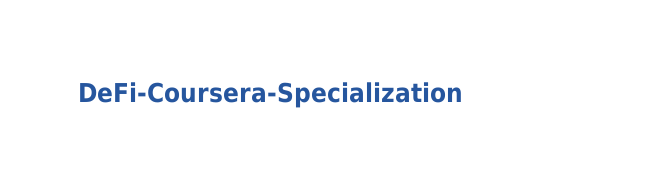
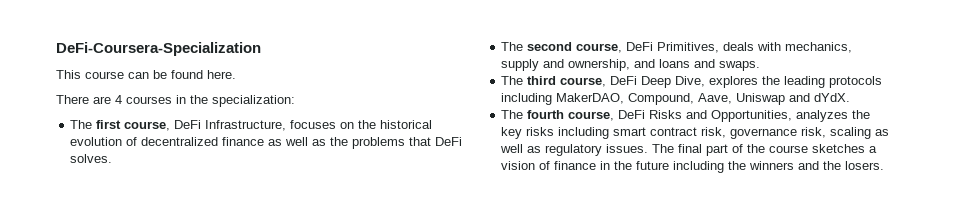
+ This course can be found here.
+ There are 4 courses in the specialization:
+ The first course, DeFi Infrastructure, focuses on the historical evolution of decentralized finance as well as the problems that DeFi solves.
+ The second course, DeFi Primitives, deals with mechanics, supply and ownership, and loans and swaps.
+ The third course, DeFi Deep Dive, explores the leading protocols including MakerDAO, Compound, Aave, Uniswap and dYdX.
+ The fourth course, DeFi Risks and Opportunities, analyzes the key risks including smart contract risk, governance risk, scaling as well as regulatory issues. The final part of the course sketches a vision of finance in the future including the winners and the losers.

